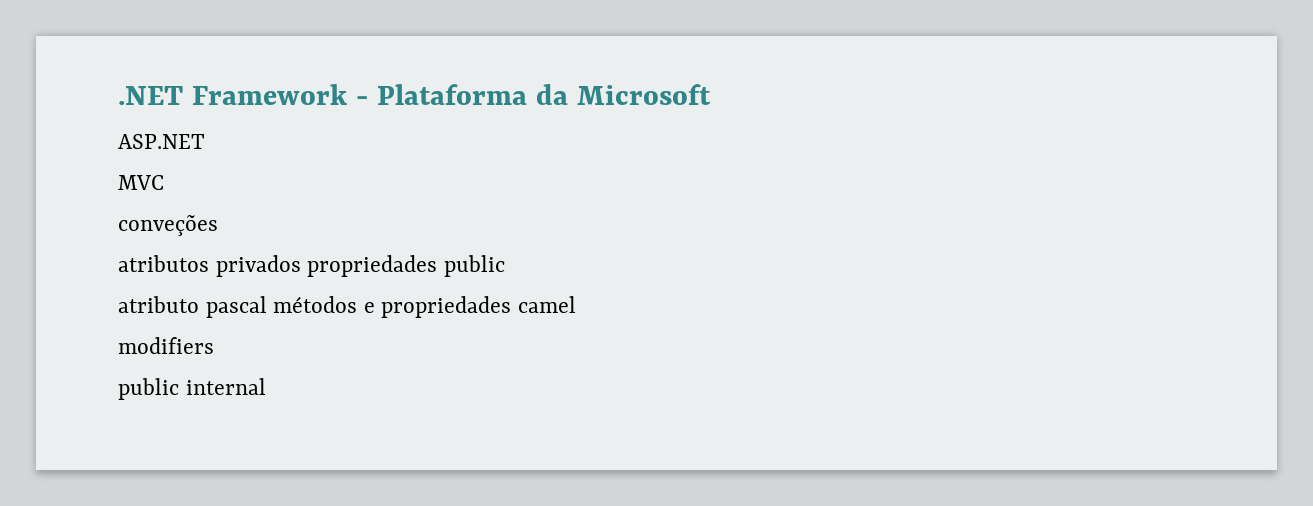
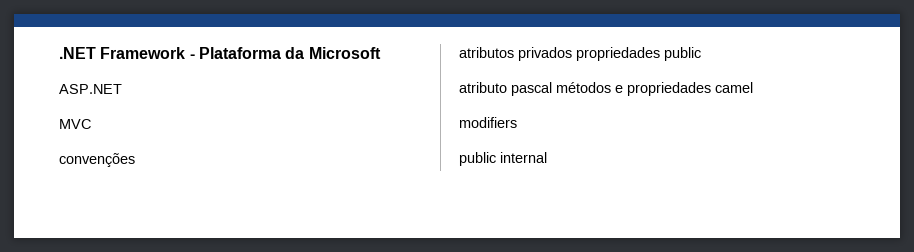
- conveções
+ convenções

